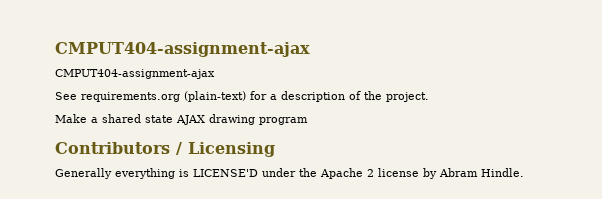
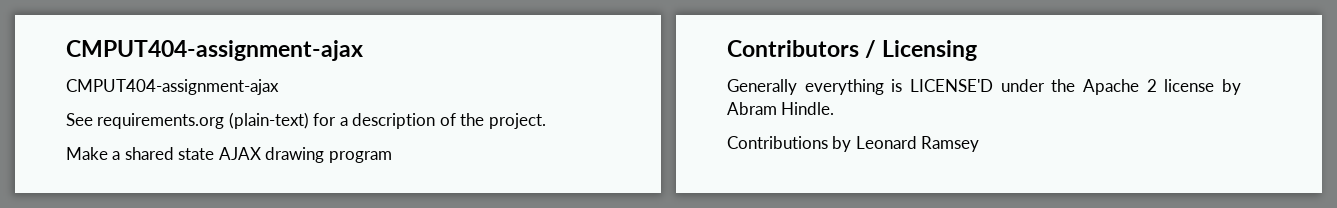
+ Contributions by Leonard Ramsey

